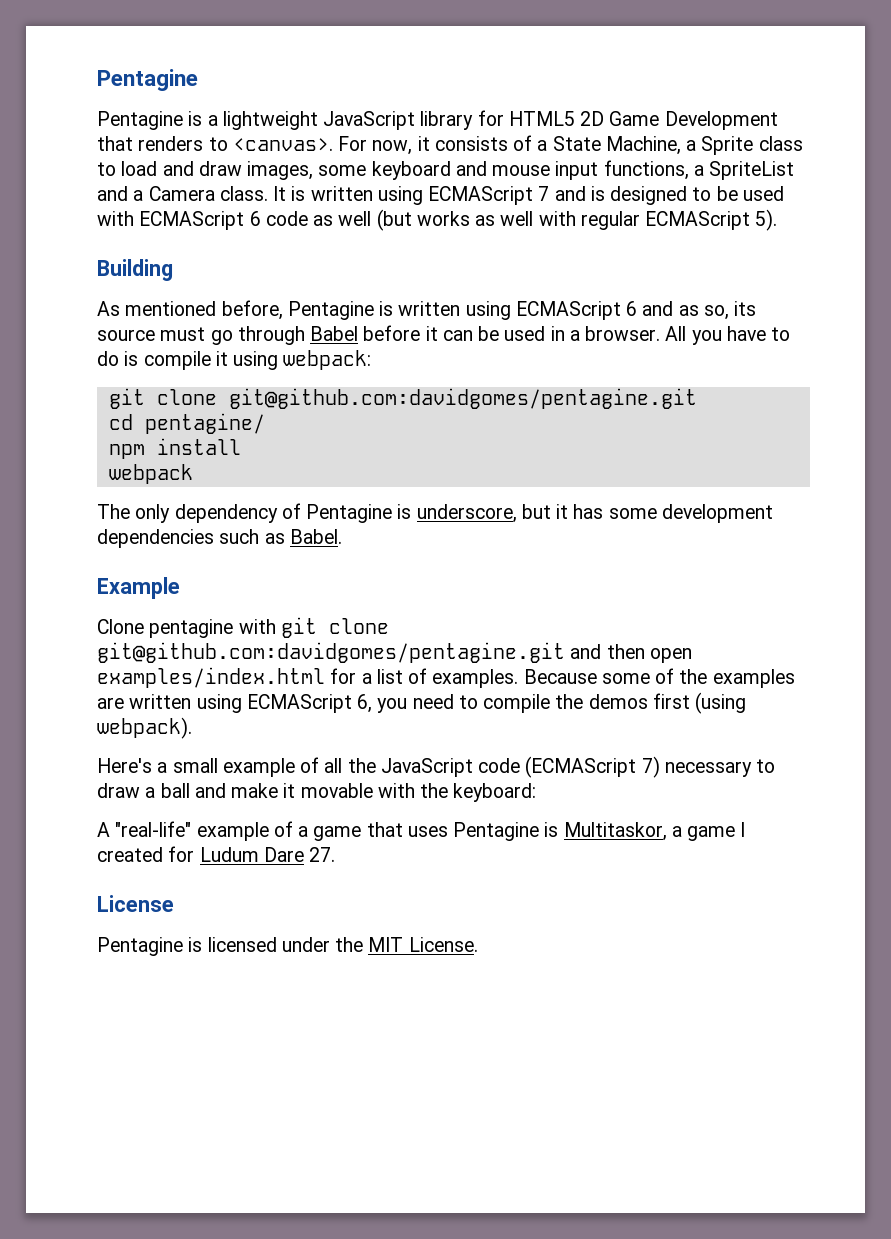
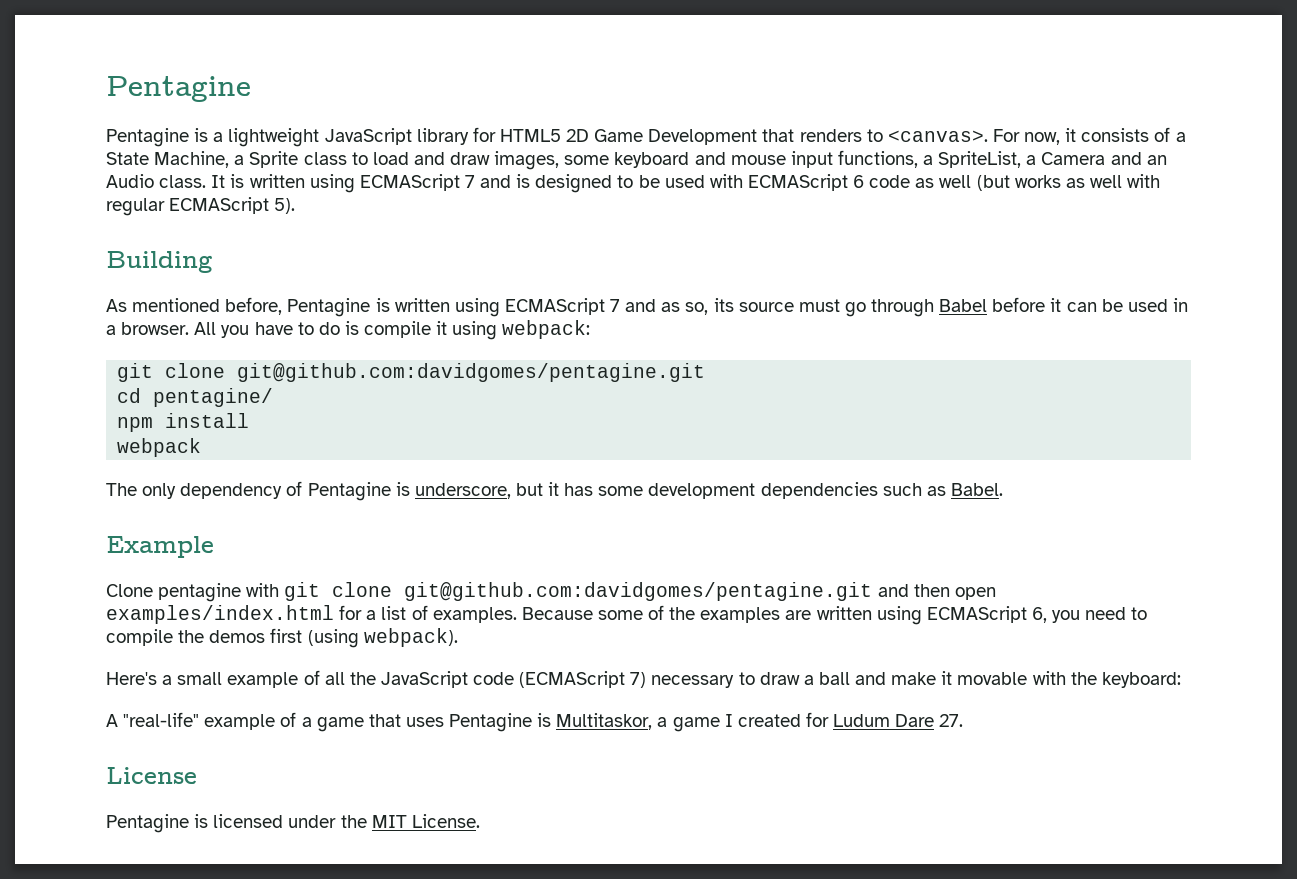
- For now, it consists of a State Machine, a Sprite class to load and draw images, some keyboard and mouse input functions, a SpriteList and a Camera class.
+ For now, it consists of a State Machine, a Sprite class to load and draw images, some keyboard and mouse input functions, a SpriteList, a Camera and an Audio class.
- As mentioned before, Pentagine is written using ECMAScript 6 and as so, its source must go through Babel before it can be used in a browser.
+ As mentioned before, Pentagine is written using ECMAScript 7 and as so, its source must go through Babel before it can be used in a browser.

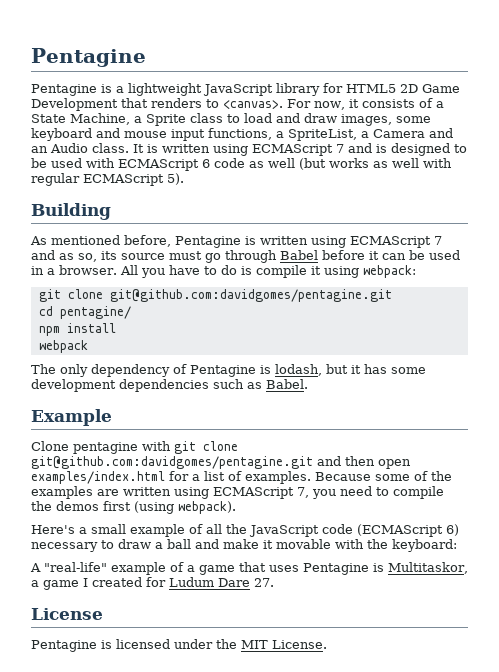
- The only dependency of Pentagine is underscore, but it has some development dependencies such as Babel.
+ The only dependency of Pentagine is lodash, but it has some development dependencies such as Babel.
- Because some of the examples are written using ECMAScript 6, you need to compile the demos first (using webpack).
+ Because some of the examples are written using ECMAScript 7, you need to compile the demos first (using webpack).
- Here's a small example of all the JavaScript code (ECMAScript 7) necessary to draw a ball and make it movable with the keyboard:
+ Here's a small example of all the JavaScript code (ECMAScript 6) necessary to draw a ball and make it movable with the keyboard:

